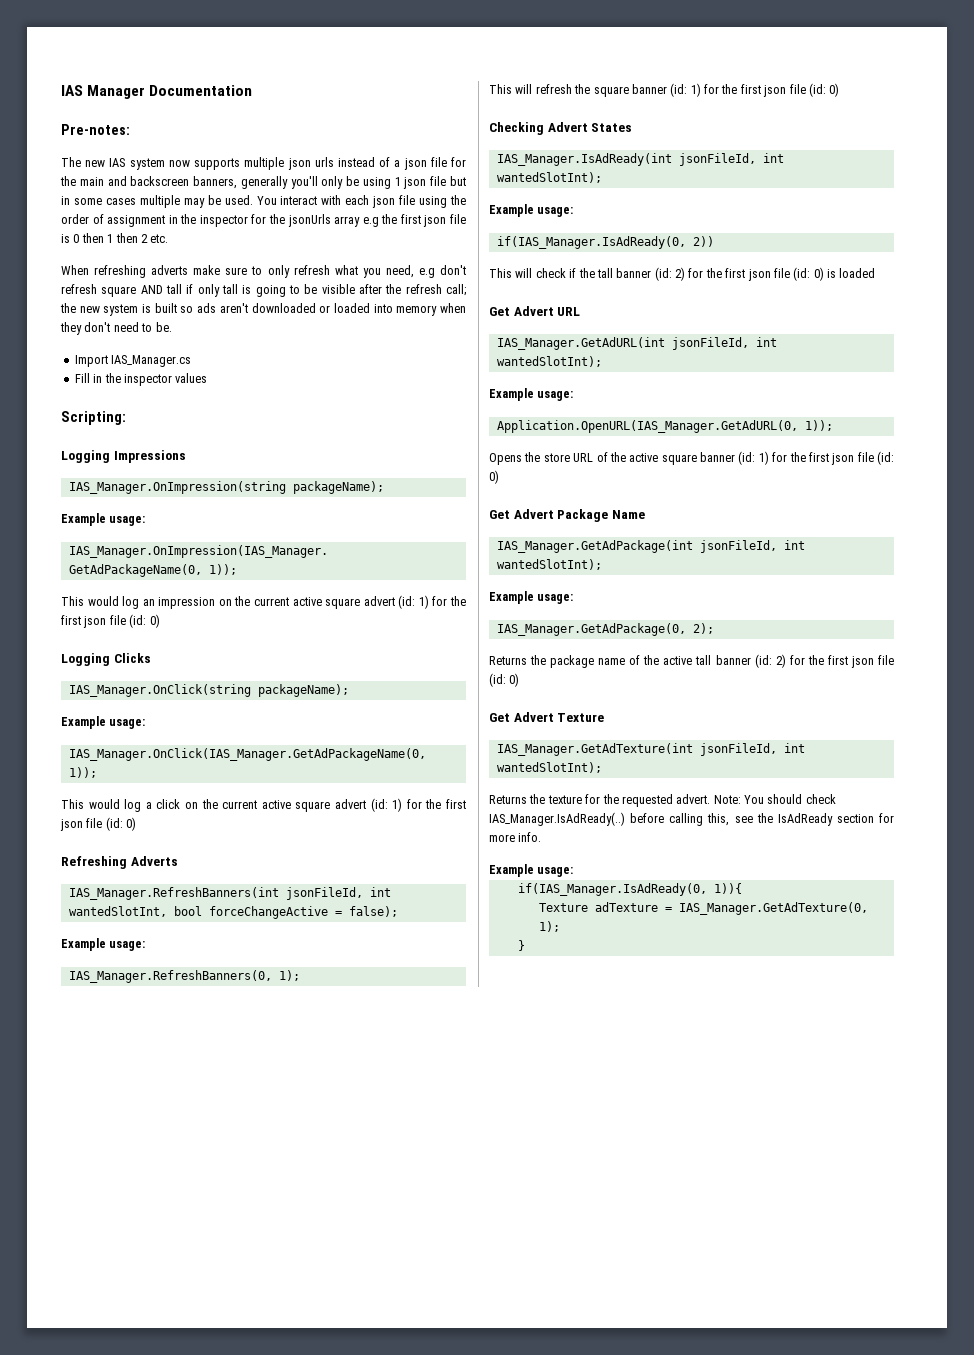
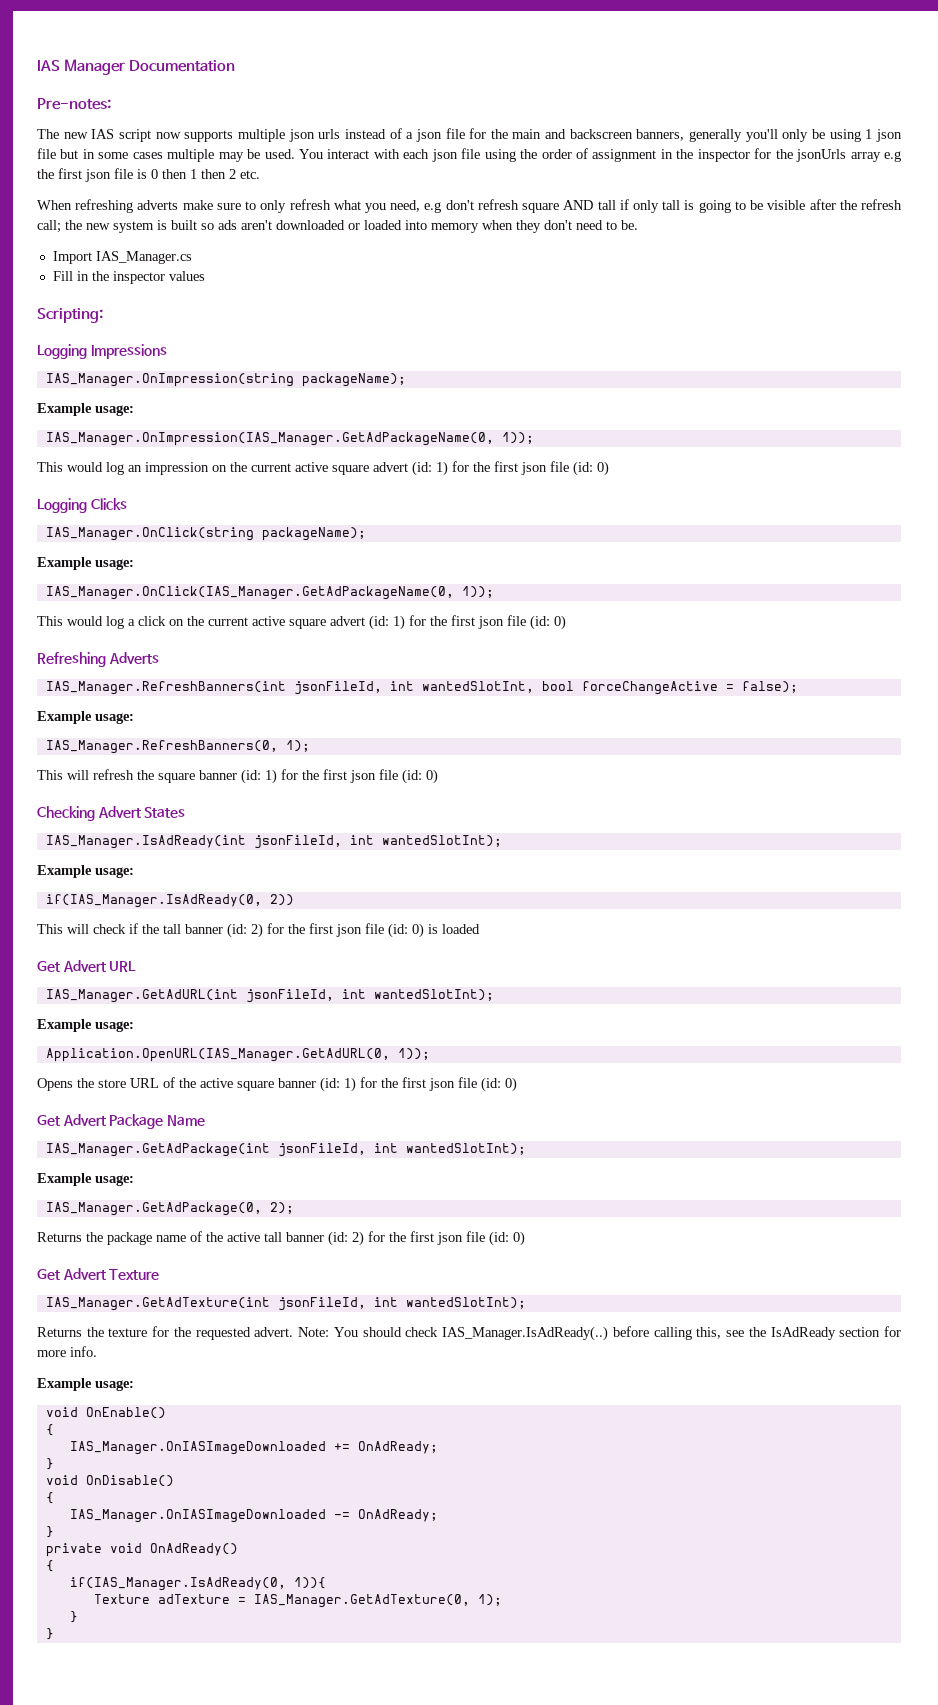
- The new IAS system now supports multiple json urls instead of a json file for the main and backscreen banners, generally you'll only be using 1 json file but in some cases multiple may be used.
+ The new IAS script now supports multiple json urls instead of a json file for the main and backscreen banners, generally you'll only be using 1 json file but in some cases multiple may be used.
+ void OnEnable()
+ {
+ IAS_Manager.OnIASImageDownloaded += OnAdReady;
+ }
+ void OnDisable()
+ {
+ IAS_Manager.OnIASImageDownloaded -= OnAdReady;
+ }
+ private void OnAdReady()
+ {
  Texture adTexture = IAS_Manager.GetAdTexture(0, 1);
+ }

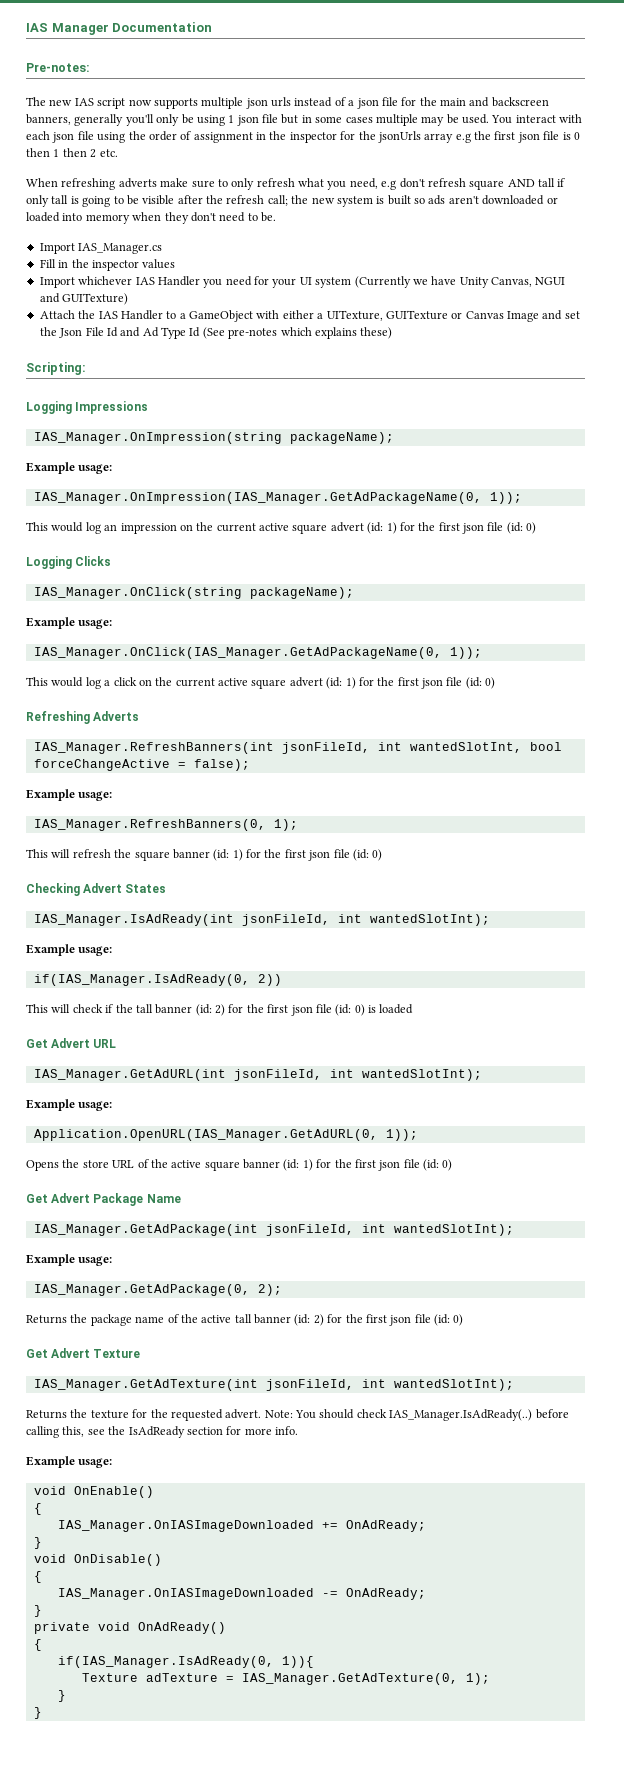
+ Import whichever IAS Handler you need for your UI system (Currently we have Unity Canvas, NGUI and GUITexture)
+ Attach the IAS Handler to a GameObject with either a UITexture, GUITexture or Canvas Image and set the Json File Id and Ad Type Id (See pre-notes which explains these)

